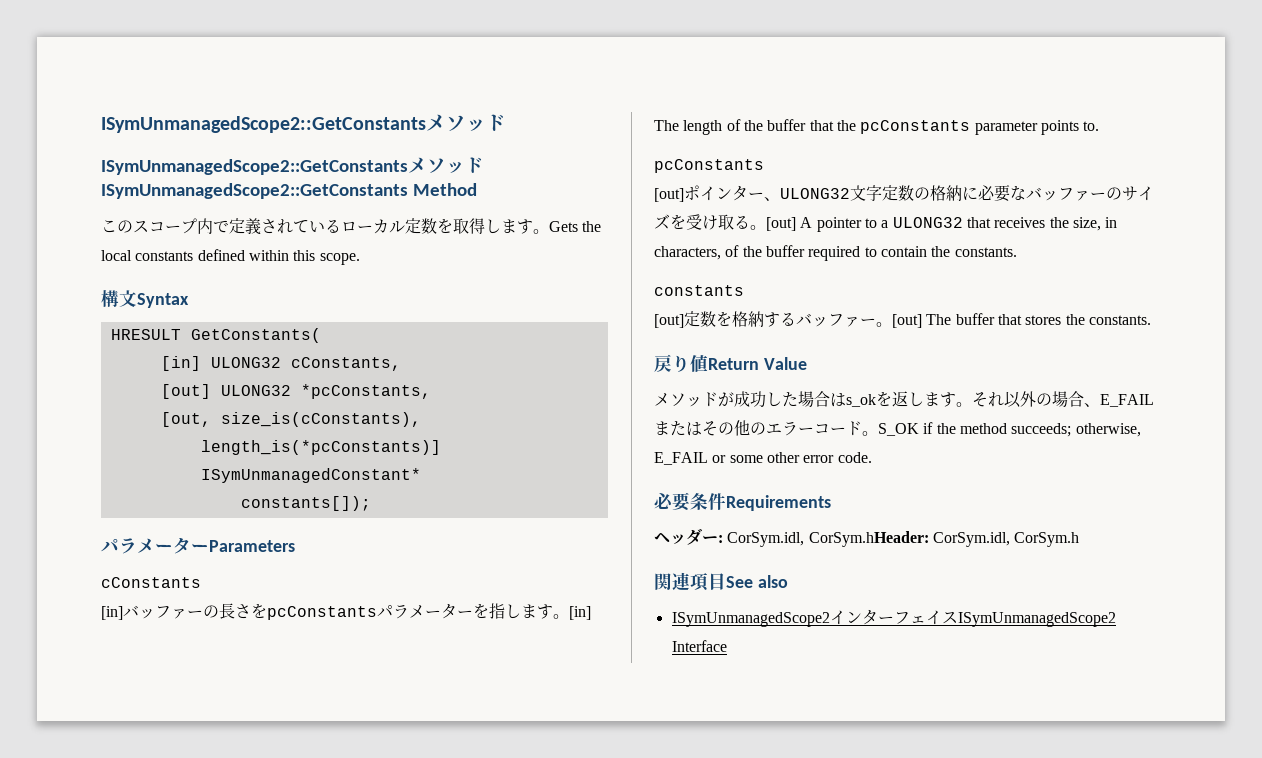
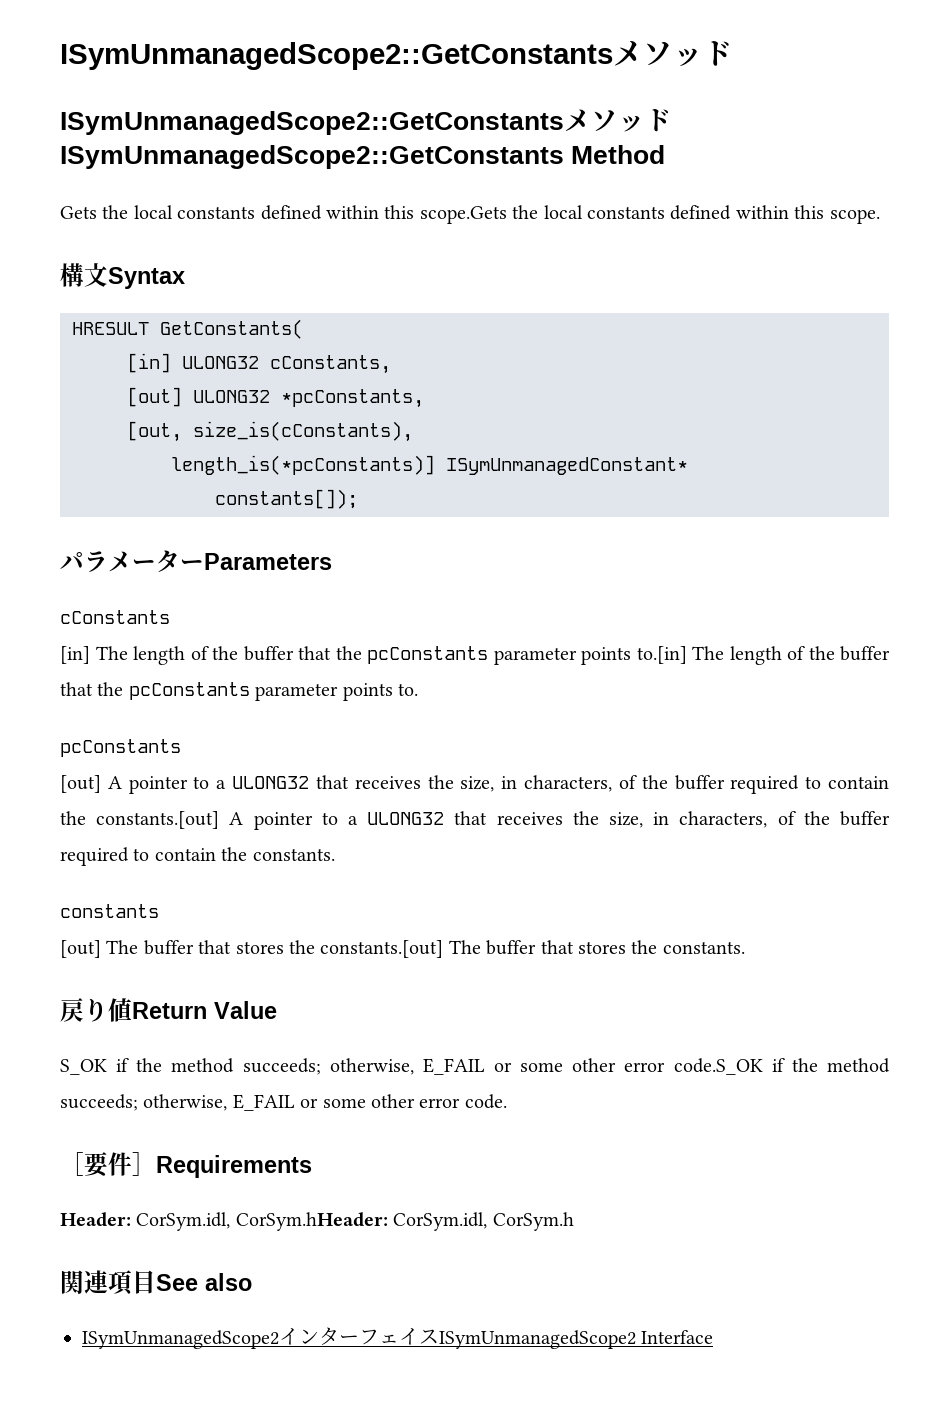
- このスコープ内で定義されているローカル定数を取得します。Gets the local constants defined within this scope.
+ Gets the local constants defined within this scope.Gets the local constants defined within this scope.
- [in]バッファーの長さをpcConstantsパラメーターを指します。[in] The length of the buffer that the pcConstants parameter points to.
+ [in] The length of the buffer that the pcConstants parameter points to.[in] The length of the buffer that the pcConstants parameter points to.
- [out]ポインター、ULONG32文字定数の格納に必要なバッファーのサイズを受け取る。[out] A pointer to a ULONG32 that receives the size, in characters, of the buffer required to contain the constants.
+ [out] A pointer to a ULONG32 that receives the size, in characters, of the buffer required to contain the constants.[out] A pointer to a ULONG32 that receives the size, in characters, of the buffer required to contain the constants.
- [out]定数を格納するバッファー。[out] The buffer that stores the constants.
+ [out] The buffer that stores the constants.[out] The buffer that stores the constants.
- メソッドが成功した場合はs_okを返します。それ以外の場合、E_FAILまたはその他のエラーコード。S_OK if the method succeeds; otherwise, E_FAIL or some other error code.
+ S_OK if the method succeeds; otherwise, E_FAIL or some other error code.S_OK if the method succeeds; otherwise, E_FAIL or some other error code.
- 必要条件Requirements
+ ［要件］Requirements
- ヘッダー: CorSym.idl, CorSym.hHeader: CorSym.idl, CorSym.h
+ Header: CorSym.idl, CorSym.hHeader: CorSym.idl, CorSym.h

